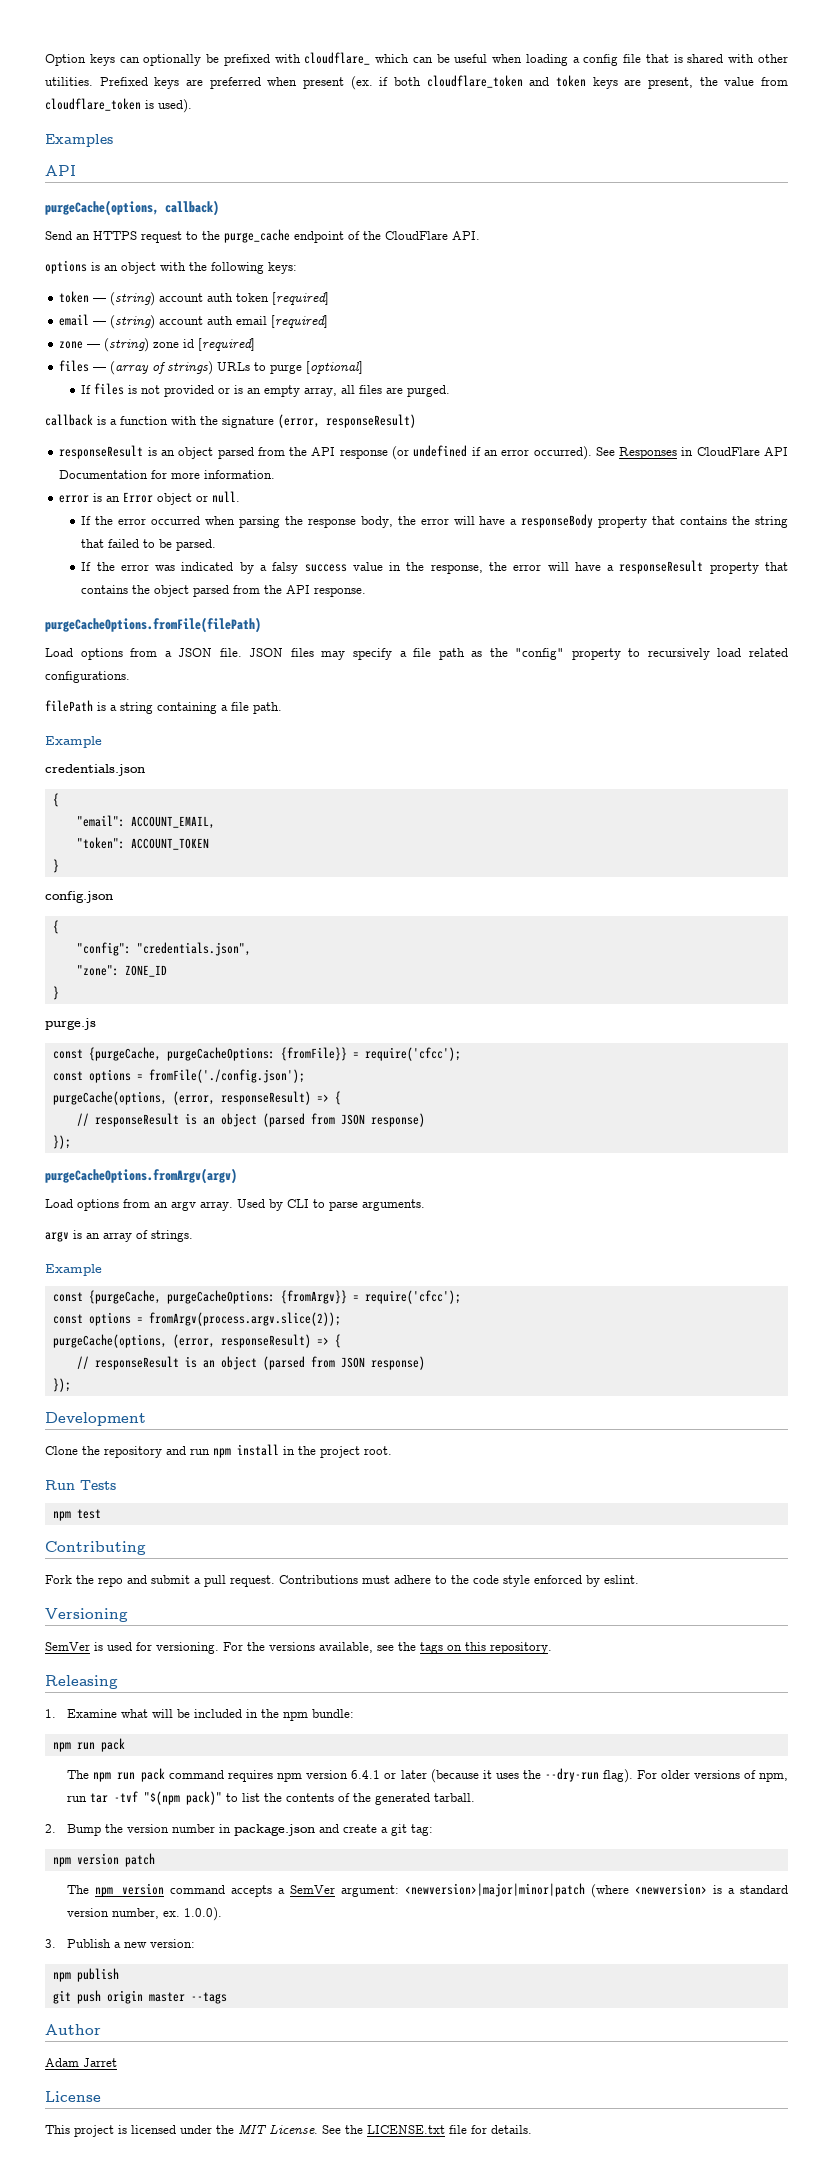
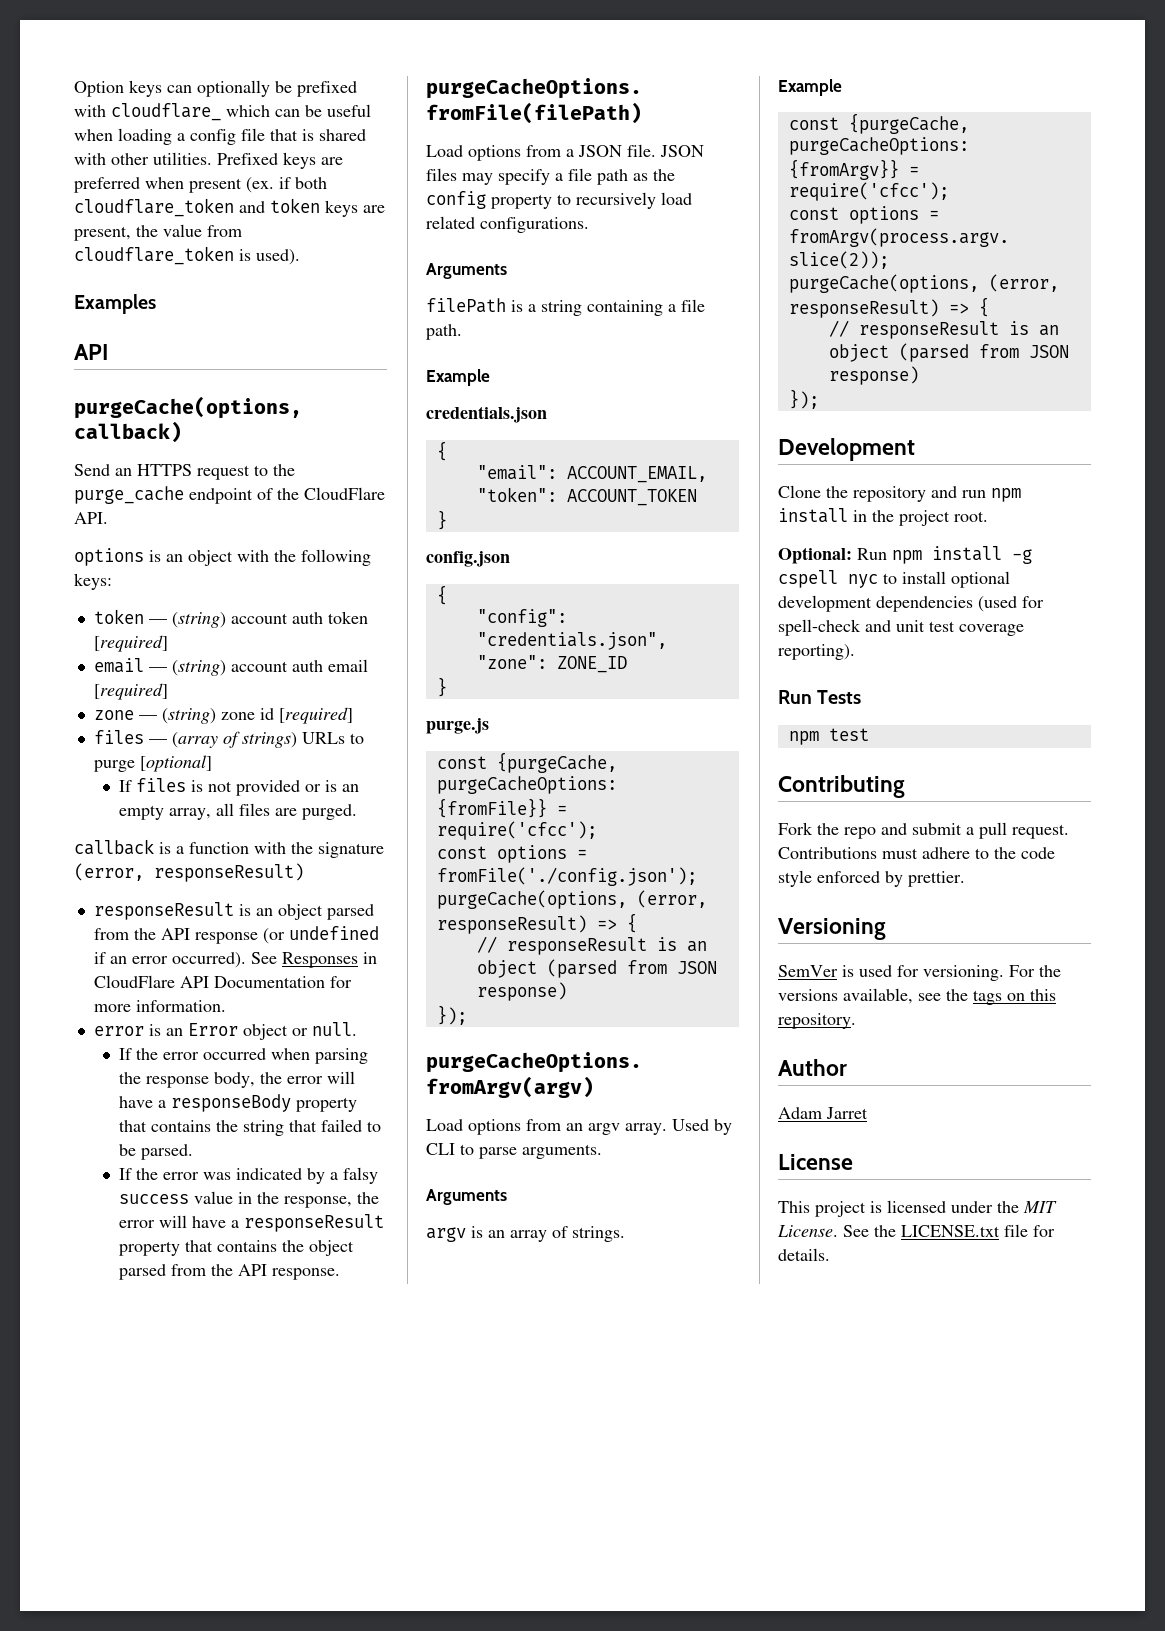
- JSON files may specify a file path as the "config" property to recursively load related configurations.
+ JSON files may specify a file path as the config property to recursively load related configurations.
+ Arguments
  Used by CLI to parse arguments.
+ Arguments
+ Optional: Run npm install -g cspell nyc to install optional development dependencies (used for spell-check and unit test coverage reporting).
- Contributions must adhere to the code style enforced by eslint.
+ Contributions must adhere to the code style enforced by prettier.
- Releasing
- 1. Examine what will be included in the npm bundle:
- npm run pack
- The npm run pack command requires npm version 6.4.1 or later (because it uses the --dry-run flag). For older versions of npm, run tar -tvf "$(npm pack)" to list the contents of the generated tarball.
- 2. Bump the version number in package.json and create a git tag:
- npm version patch
- The npm version command accepts a SemVer argument: <newversion>|major|minor|patch (where <newversion> is a standard version number, ex. 1.0.0).
- 3. Publish a new version:
- npm publish
- git push origin master --tags

